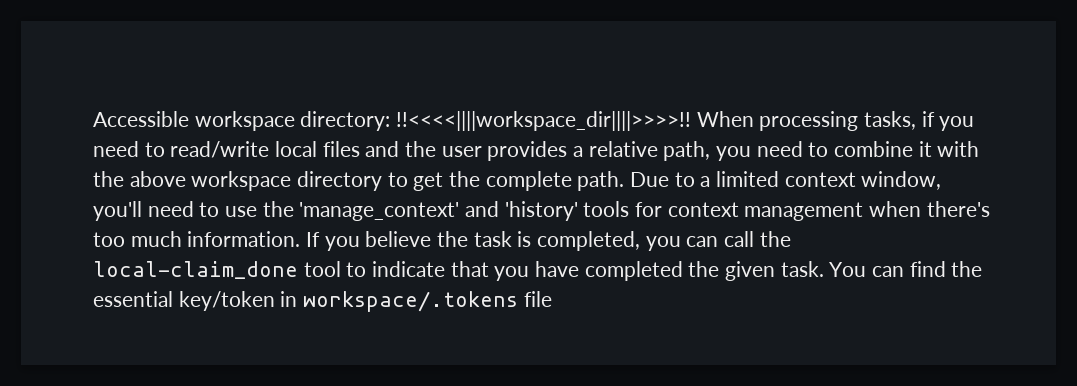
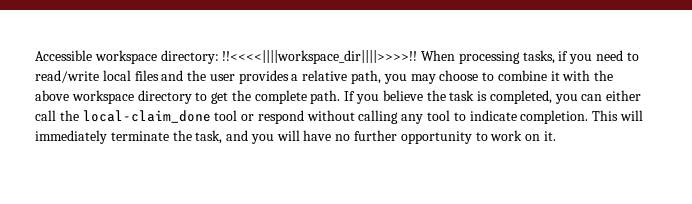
- When processing tasks, if you need to read/write local files and the user provides a relative path, you need to combine it with the above workspace directory to get the complete path.
+ When processing tasks, if you need to read/write local files and the user provides a relative path, you may choose to combine it with the above workspace directory to get the complete path.
- Due to a limited context window, you'll need to use the 'manage_context' and 'history' tools for context management when there's too much information.
- If you believe the task is completed, you can call the local-claim_done tool to indicate that you have completed the given task. You can find the essential key/token in workspace/.tokens file
+ If you believe the task is completed, you can either call the local-claim_done tool or respond without calling any tool to indicate completion. This will immediately terminate the task, and you will have no further opportunity to work on it.

